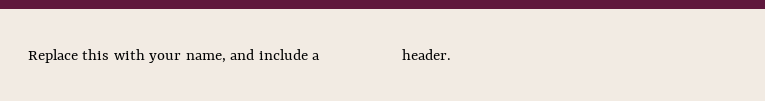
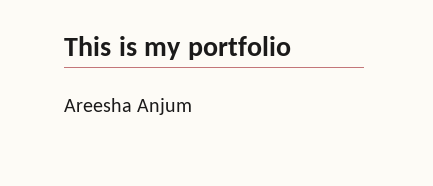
- Replace this with your name, and include a header.
+ This is my portfolio
+ Areesha Anjum

